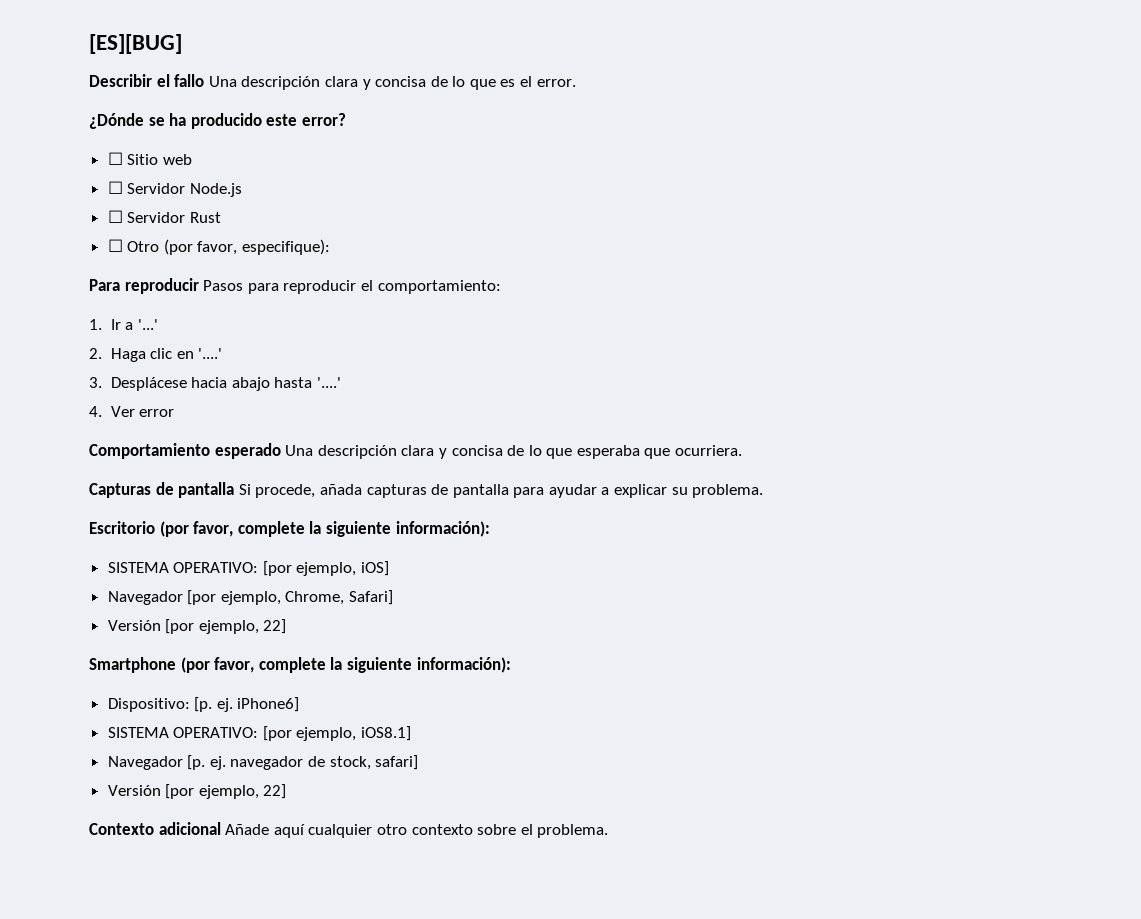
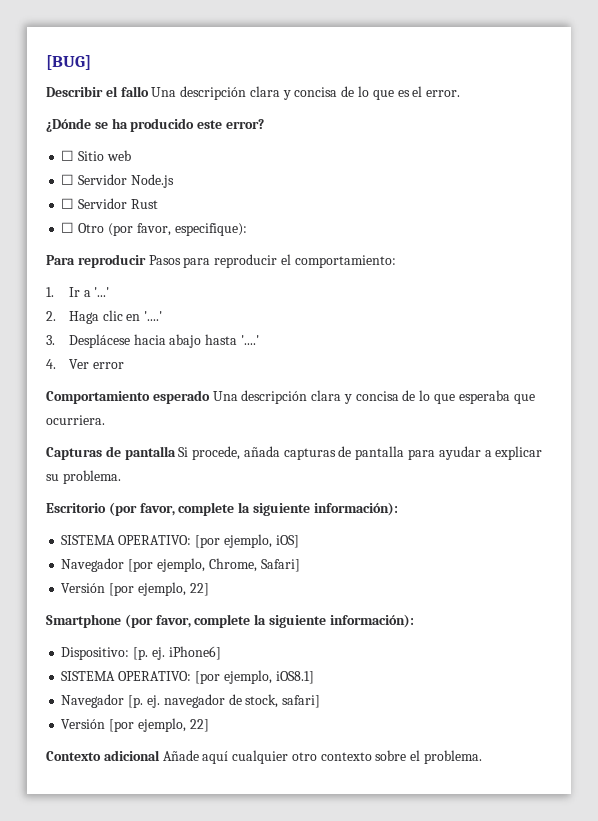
- [ES][BUG]
+ [BUG]

